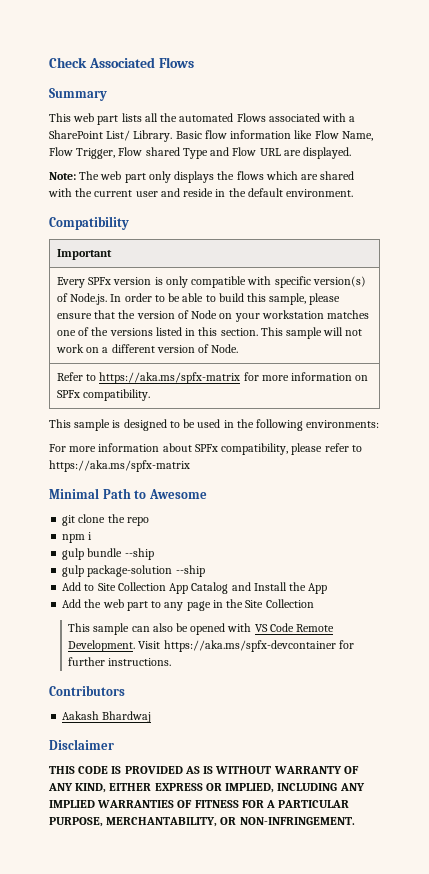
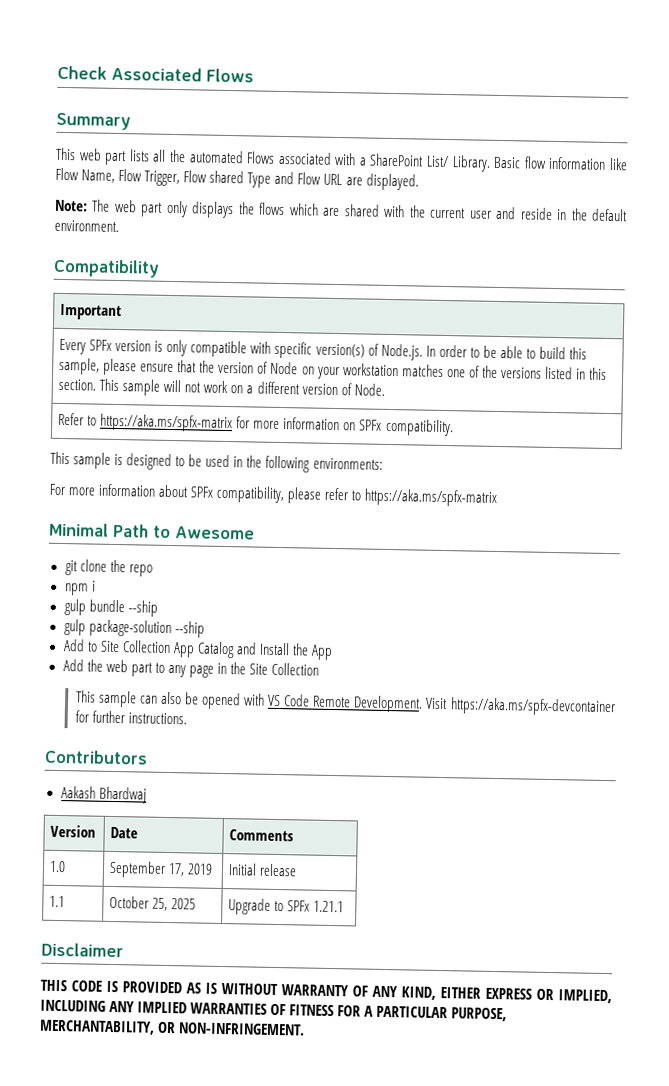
+ Version | Date | Comments
+ 1.0 | September 17, 2019 | Initial release
+ 1.1 | October 25, 2025 | Upgrade to SPFx 1.21.1

